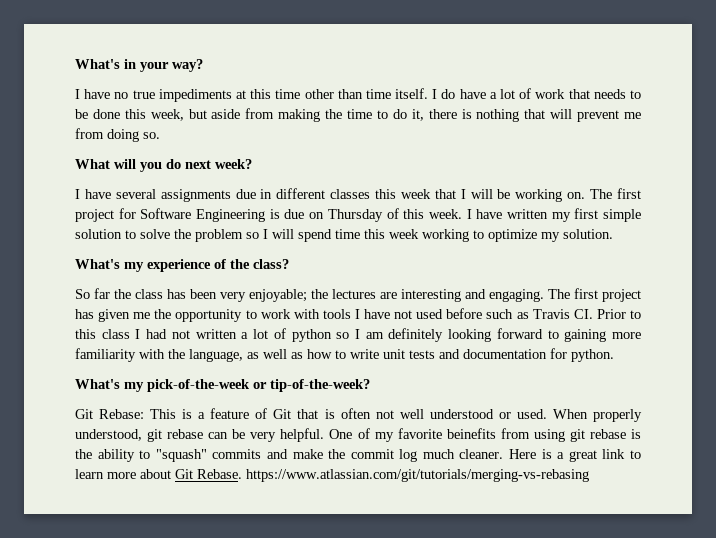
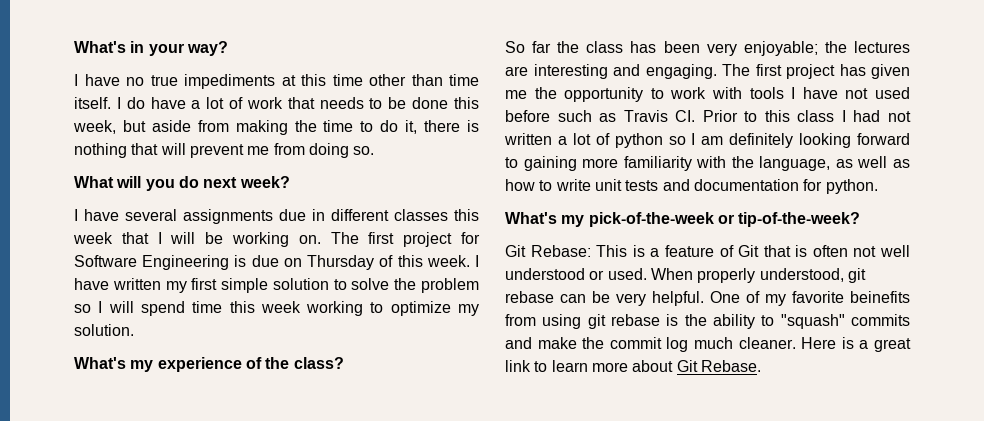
- Here is a great link to learn more about Git Rebase. https://www.atlassian.com/git/tutorials/merging-vs-rebasing
+ Here is a great link to learn more about Git Rebase.

